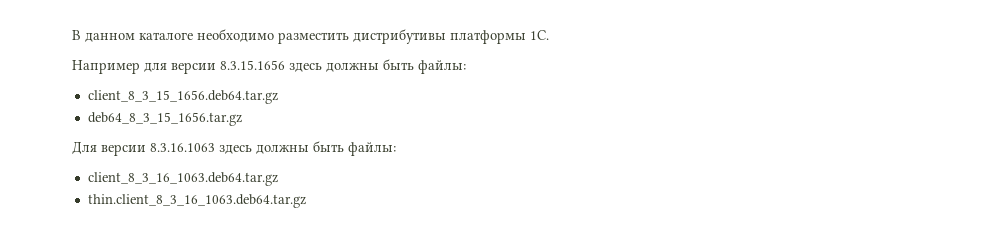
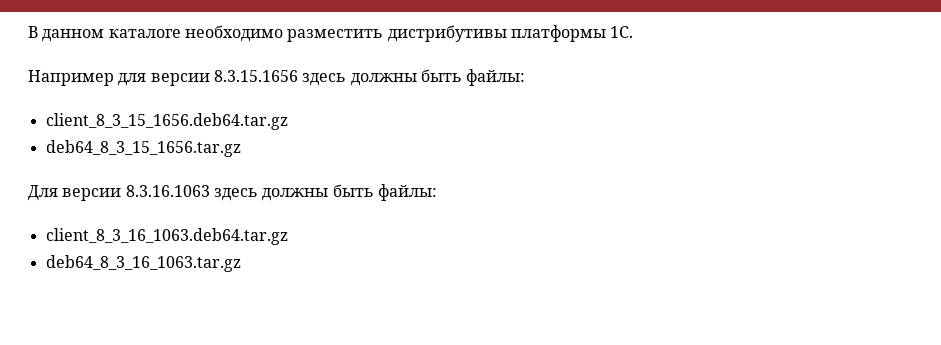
- thin.client_8_3_16_1063.deb64.tar.gz
+ deb64_8_3_16_1063.tar.gz

